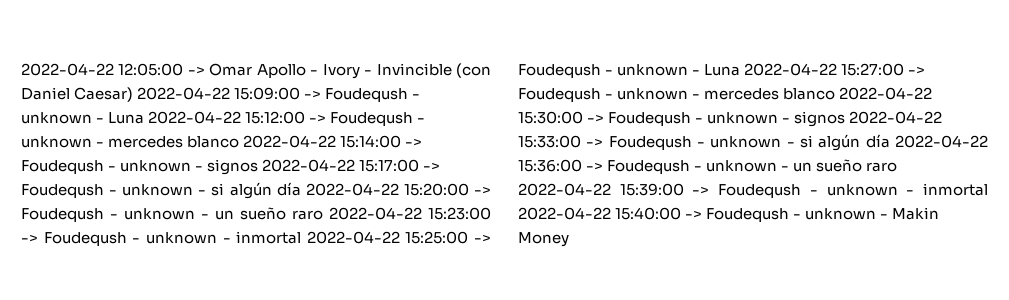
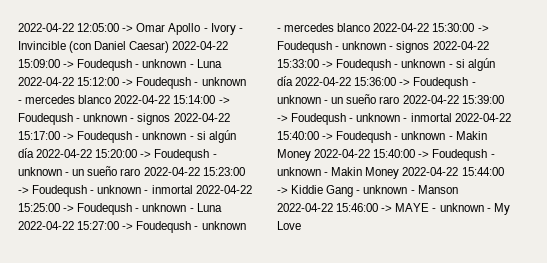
- 2022-04-22 12:05:00 -> Omar Apollo - Ivory - Invincible (con Daniel Caesar) 2022-04-22 15:09:00 -> Foudeqush - unknown - Luna 2022-04-22 15:12:00 -> Foudeqush - unknown - mercedes blanco 2022-04-22 15:14:00 -> Foudeqush - unknown - signos 2022-04-22 15:17:00 -> Foudeqush - unknown - si algún día 2022-04-22 15:20:00 -> Foudeqush - unknown - un sueño raro 2022-04-22 15:23:00 -> Foudeqush - unknown - inmortal 2022-04-22 15:25:00 -> Foudeqush - unknown - Luna 2022-04-22 15:27:00 -> Foudeqush - unknown - mercedes blanco 2022-04-22 15:30:00 -> Foudeqush - unknown - signos 2022-04-22 15:33:00 -> Foudeqush - unknown - si algún día 2022-04-22 15:36:00 -> Foudeqush - unknown - un sueño raro 2022-04-22 15:39:00 -> Foudeqush - unknown - inmortal 2022-04-22 15:40:00 -> Foudeqush - unknown - Makin Money
+ 2022-04-22 12:05:00 -> Omar Apollo - Ivory - Invincible (con Daniel Caesar) 2022-04-22 15:09:00 -> Foudeqush - unknown - Luna 2022-04-22 15:12:00 -> Foudeqush - unknown - mercedes blanco 2022-04-22 15:14:00 -> Foudeqush - unknown - signos 2022-04-22 15:17:00 -> Foudeqush - unknown - si algún día 2022-04-22 15:20:00 -> Foudeqush - unknown - un sueño raro 2022-04-22 15:23:00 -> Foudeqush - unknown - inmortal 2022-04-22 15:25:00 -> Foudeqush - unknown - Luna 2022-04-22 15:27:00 -> Foudeqush - unknown - mercedes blanco 2022-04-22 15:30:00 -> Foudeqush - unknown - signos 2022-04-22 15:33:00 -> Foudeqush - unknown - si algún día 2022-04-22 15:36:00 -> Foudeqush - unknown - un sueño raro 2022-04-22 15:39:00 -> Foudeqush - unknown - inmortal 2022-04-22 15:40:00 -> Foudeqush - unknown - Makin Money 2022-04-22 15:40:00 -> Foudeqush - unknown - Makin Money 2022-04-22 15:44:00 -> Kiddie Gang - unknown - Manson 2022-04-22 15:46:00 -> MAYE - unknown - My Love

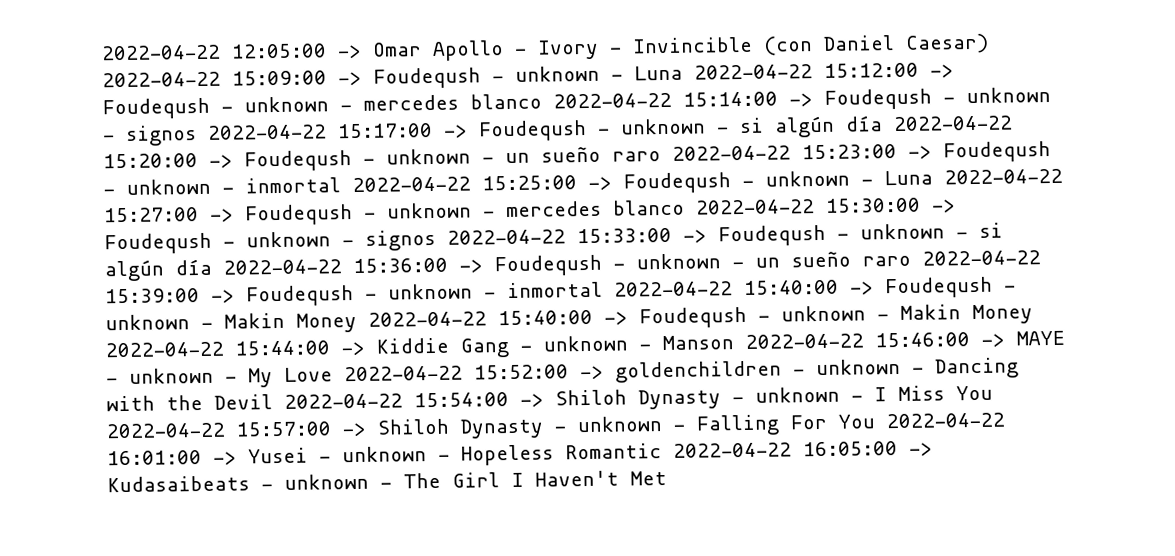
- 2022-04-22 12:05:00 -> Omar Apollo - Ivory - Invincible (con Daniel Caesar) 2022-04-22 15:09:00 -> Foudeqush - unknown - Luna 2022-04-22 15:12:00 -> Foudeqush - unknown - mercedes blanco 2022-04-22 15:14:00 -> Foudeqush - unknown - signos 2022-04-22 15:17:00 -> Foudeqush - unknown - si algún día 2022-04-22 15:20:00 -> Foudeqush - unknown - un sueño raro 2022-04-22 15:23:00 -> Foudeqush - unknown - inmortal 2022-04-22 15:25:00 -> Foudeqush - unknown - Luna 2022-04-22 15:27:00 -> Foudeqush - unknown - mercedes blanco 2022-04-22 15:30:00 -> Foudeqush - unknown - signos 2022-04-22 15:33:00 -> Foudeqush - unknown - si algún día 2022-04-22 15:36:00 -> Foudeqush - unknown - un sueño raro 2022-04-22 15:39:00 -> Foudeqush - unknown - inmortal 2022-04-22 15:40:00 -> Foudeqush - unknown - Makin Money 2022-04-22 15:40:00 -> Foudeqush - unknown - Makin Money 2022-04-22 15:44:00 -> Kiddie Gang - unknown - Manson 2022-04-22 15:46:00 -> MAYE - unknown - My Love
+ 2022-04-22 12:05:00 -> Omar Apollo - Ivory - Invincible (con Daniel Caesar) 2022-04-22 15:09:00 -> Foudeqush - unknown - Luna 2022-04-22 15:12:00 -> Foudeqush - unknown - mercedes blanco 2022-04-22 15:14:00 -> Foudeqush - unknown - signos 2022-04-22 15:17:00 -> Foudeqush - unknown - si algún día 2022-04-22 15:20:00 -> Foudeqush - unknown - un sueño raro 2022-04-22 15:23:00 -> Foudeqush - unknown - inmortal 2022-04-22 15:25:00 -> Foudeqush - unknown - Luna 2022-04-22 15:27:00 -> Foudeqush - unknown - mercedes blanco 2022-04-22 15:30:00 -> Foudeqush - unknown - signos 2022-04-22 15:33:00 -> Foudeqush - unknown - si algún día 2022-04-22 15:36:00 -> Foudeqush - unknown - un sueño raro 2022-04-22 15:39:00 -> Foudeqush - unknown - inmortal 2022-04-22 15:40:00 -> Foudeqush - unknown - Makin Money 2022-04-22 15:40:00 -> Foudeqush - unknown - Makin Money 2022-04-22 15:44:00 -> Kiddie Gang - unknown - Manson 2022-04-22 15:46:00 -> MAYE - unknown - My Love 2022-04-22 15:52:00 -> goldenchildren - unknown - Dancing with the Devil 2022-04-22 15:54:00 -> Shiloh Dynasty - unknown - I Miss You 2022-04-22 15:57:00 -> Shiloh Dynasty - unknown - Falling For You 2022-04-22 16:01:00 -> Yusei - unknown - Hopeless Romantic 2022-04-22 16:05:00 -> Kudasaibeats - unknown - The Girl I Haven't Met

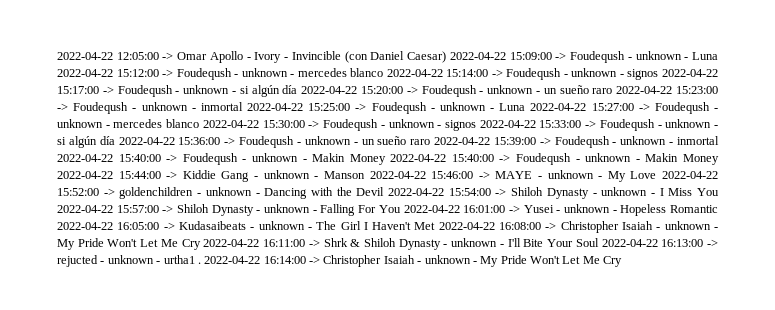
- 2022-04-22 12:05:00 -> Omar Apollo - Ivory - Invincible (con Daniel Caesar) 2022-04-22 15:09:00 -> Foudeqush - unknown - Luna 2022-04-22 15:12:00 -> Foudeqush - unknown - mercedes blanco 2022-04-22 15:14:00 -> Foudeqush - unknown - signos 2022-04-22 15:17:00 -> Foudeqush - unknown - si algún día 2022-04-22 15:20:00 -> Foudeqush - unknown - un sueño raro 2022-04-22 15:23:00 -> Foudeqush - unknown - inmortal 2022-04-22 15:25:00 -> Foudeqush - unknown - Luna 2022-04-22 15:27:00 -> Foudeqush - unknown - mercedes blanco 2022-04-22 15:30:00 -> Foudeqush - unknown - signos 2022-04-22 15:33:00 -> Foudeqush - unknown - si algún día 2022-04-22 15:36:00 -> Foudeqush - unknown - un sueño raro 2022-04-22 15:39:00 -> Foudeqush - unknown - inmortal 2022-04-22 15:40:00 -> Foudeqush - unknown - Makin Money 2022-04-22 15:40:00 -> Foudeqush - unknown - Makin Money 2022-04-22 15:44:00 -> Kiddie Gang - unknown - Manson 2022-04-22 15:46:00 -> MAYE - unknown - My Love 2022-04-22 15:52:00 -> goldenchildren - unknown - Dancing with the Devil 2022-04-22 15:54:00 -> Shiloh Dynasty - unknown - I Miss You 2022-04-22 15:57:00 -> Shiloh Dynasty - unknown - Falling For You 2022-04-22 16:01:00 -> Yusei - unknown - Hopeless Romantic 2022-04-22 16:05:00 -> Kudasaibeats - unknown - The Girl I Haven't Met
+ 2022-04-22 12:05:00 -> Omar Apollo - Ivory - Invincible (con Daniel Caesar) 2022-04-22 15:09:00 -> Foudeqush - unknown - Luna 2022-04-22 15:12:00 -> Foudeqush - unknown - mercedes blanco 2022-04-22 15:14:00 -> Foudeqush - unknown - signos 2022-04-22 15:17:00 -> Foudeqush - unknown - si algún día 2022-04-22 15:20:00 -> Foudeqush - unknown - un sueño raro 2022-04-22 15:23:00 -> Foudeqush - unknown - inmortal 2022-04-22 15:25:00 -> Foudeqush - unknown - Luna 2022-04-22 15:27:00 -> Foudeqush - unknown - mercedes blanco 2022-04-22 15:30:00 -> Foudeqush - unknown - signos 2022-04-22 15:33:00 -> Foudeqush - unknown - si algún día 2022-04-22 15:36:00 -> Foudeqush - unknown - un sueño raro 2022-04-22 15:39:00 -> Foudeqush - unknown - inmortal 2022-04-22 15:40:00 -> Foudeqush - unknown - Makin Money 2022-04-22 15:40:00 -> Foudeqush - unknown - Makin Money 2022-04-22 15:44:00 -> Kiddie Gang - unknown - Manson 2022-04-22 15:46:00 -> MAYE - unknown - My Love 2022-04-22 15:52:00 -> goldenchildren - unknown - Dancing with the Devil 2022-04-22 15:54:00 -> Shiloh Dynasty - unknown - I Miss You 2022-04-22 15:57:00 -> Shiloh Dynasty - unknown - Falling For You 2022-04-22 16:01:00 -> Yusei - unknown - Hopeless Romantic 2022-04-22 16:05:00 -> Kudasaibeats - unknown - The Girl I Haven't Met 2022-04-22 16:08:00 -> Christopher Isaiah - unknown - My Pride Won't Let Me Cry 2022-04-22 16:11:00 -> Shrk & Shiloh Dynasty - unknown - I'll Bite Your Soul 2022-04-22 16:13:00 -> rejucted - unknown - urtha1 . 2022-04-22 16:14:00 -> Christopher Isaiah - unknown - My Pride Won't Let Me Cry

